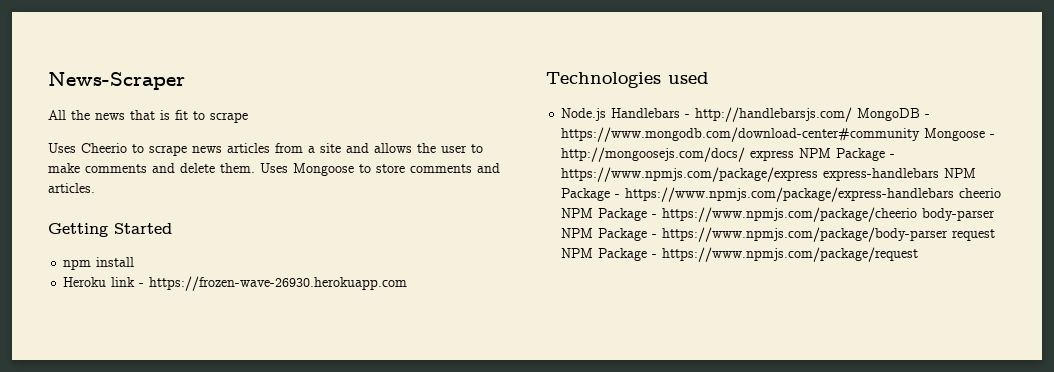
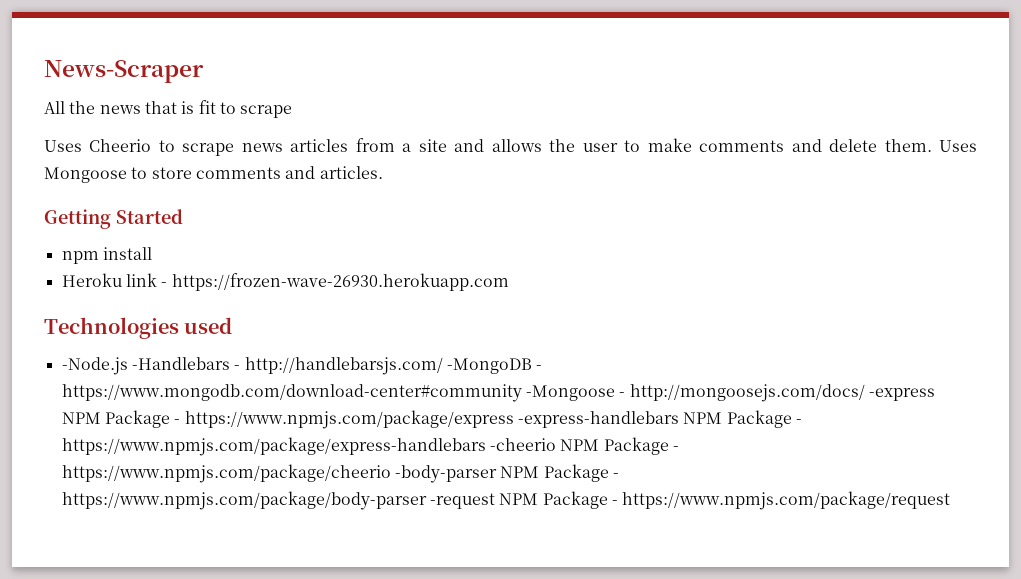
- Node.js Handlebars - http://handlebarsjs.com/ MongoDB - https://www.mongodb.com/download-center#community Mongoose - http://mongoosejs.com/docs/ express NPM Package - https://www.npmjs.com/package/express express-handlebars NPM Package - https://www.npmjs.com/package/express-handlebars cheerio NPM Package - https://www.npmjs.com/package/cheerio body-parser NPM Package - https://www.npmjs.com/package/body-parser request NPM Package - https://www.npmjs.com/package/request
+ -Node.js -Handlebars - http://handlebarsjs.com/ -MongoDB - https://www.mongodb.com/download-center#community -Mongoose - http://mongoosejs.com/docs/ -express NPM Package - https://www.npmjs.com/package/express -express-handlebars NPM Package - https://www.npmjs.com/package/express-handlebars -cheerio NPM Package - https://www.npmjs.com/package/cheerio -body-parser NPM Package - https://www.npmjs.com/package/body-parser -request NPM Package - https://www.npmjs.com/package/request

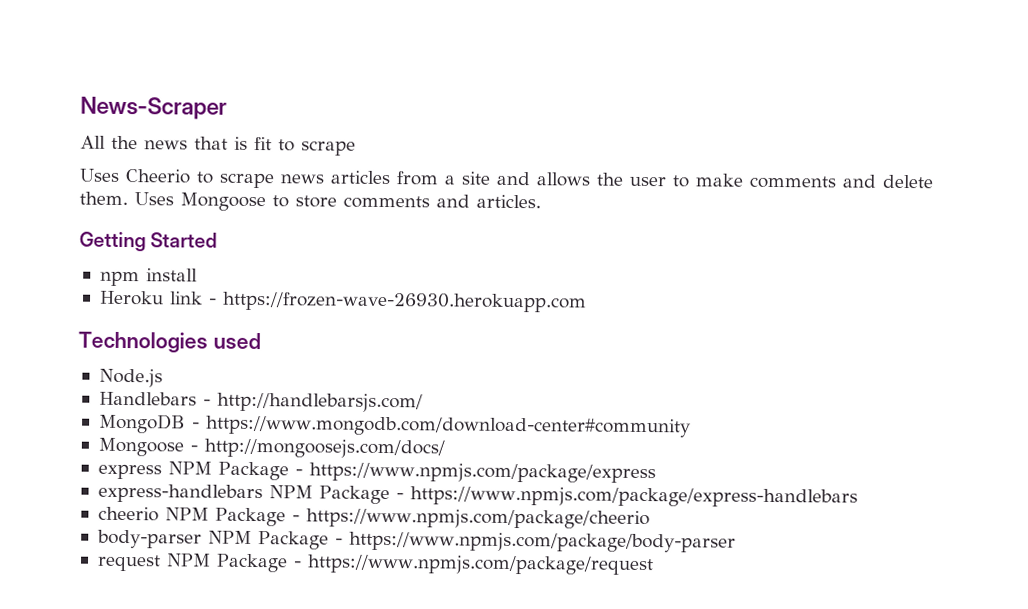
- -Node.js -Handlebars - http://handlebarsjs.com/ -MongoDB - https://www.mongodb.com/download-center#community -Mongoose - http://mongoosejs.com/docs/ -express NPM Package - https://www.npmjs.com/package/express -express-handlebars NPM Package - https://www.npmjs.com/package/express-handlebars -cheerio NPM Package - https://www.npmjs.com/package/cheerio -body-parser NPM Package - https://www.npmjs.com/package/body-parser -request NPM Package - https://www.npmjs.com/package/request
+ Node.js
+ Handlebars - http://handlebarsjs.com/
+ MongoDB - https://www.mongodb.com/download-center#community
+ Mongoose - http://mongoosejs.com/docs/
+ express NPM Package - https://www.npmjs.com/package/express
+ express-handlebars NPM Package - https://www.npmjs.com/package/express-handlebars
+ cheerio NPM Package - https://www.npmjs.com/package/cheerio
+ body-parser NPM Package - https://www.npmjs.com/package/body-parser
+ request NPM Package - https://www.npmjs.com/package/request

